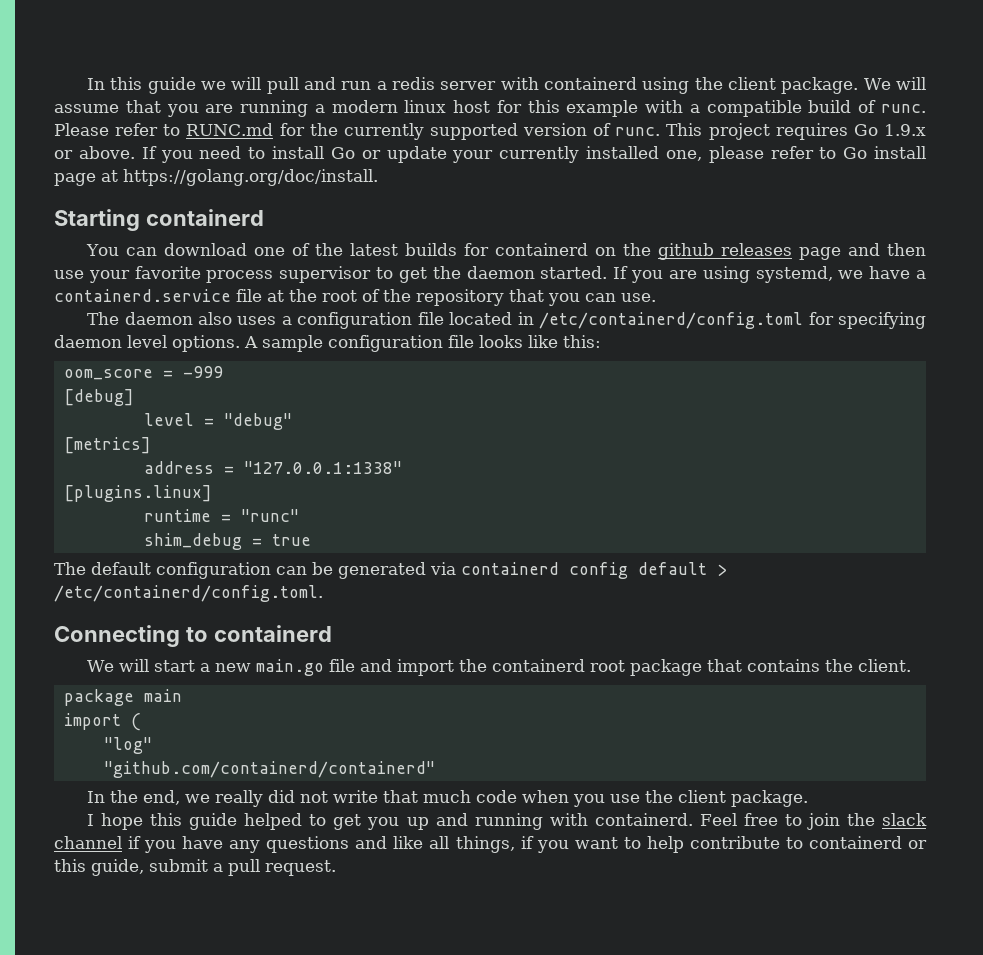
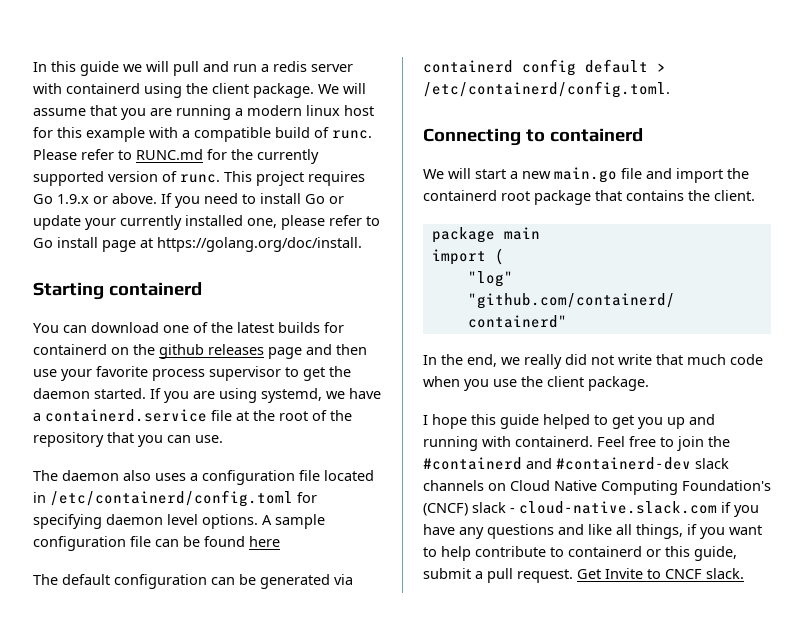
- A sample configuration file looks like this:
- oom_score = -999
- [debug]
- level = "debug"
- [metrics]
- address = "127.0.0.1:1338"
- [plugins.linux]
- runtime = "runc"
- shim_debug = true
+ A sample configuration file can be found here
- Feel free to join the slack channel if you have any questions and like all things, if you want to help contribute to containerd or this guide, submit a pull request.
+ Feel free to join the #containerd and #containerd-dev slack channels on Cloud Native Computing Foundation's (CNCF) slack - cloud-native.slack.com if you have any questions and like all things, if you want to help contribute to containerd or this guide, submit a pull request.
+ Get Invite to CNCF slack.

